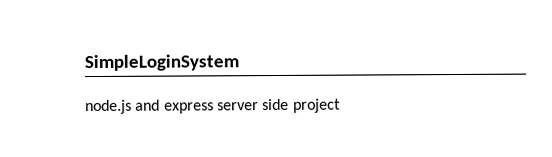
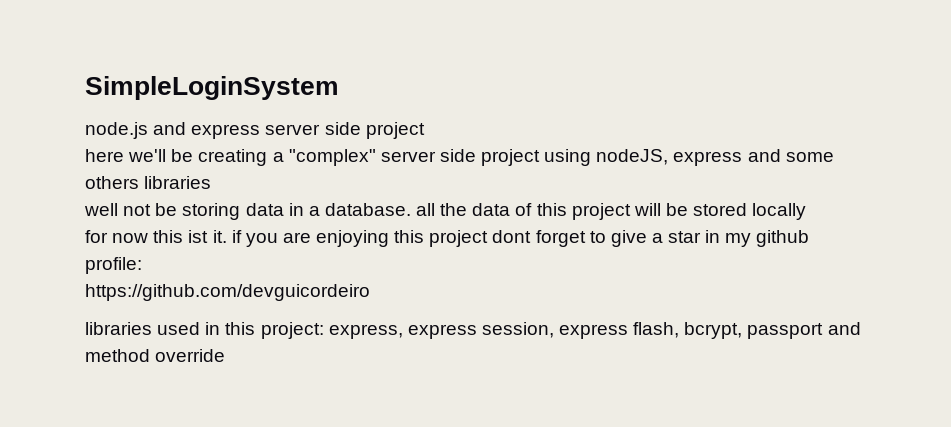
+ here we'll be creating a "complex" server side project using nodeJS, express and some others libraries
+ well not be storing data in a database. all the data of this project will be stored locally
+ for now this ist it. if you are enjoying this project dont forget to give a star in my github profile:
+ https://github.com/devguicordeiro
+ libraries used in this project: express, express session, express flash, bcrypt, passport and method override

